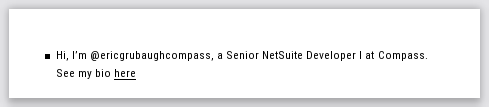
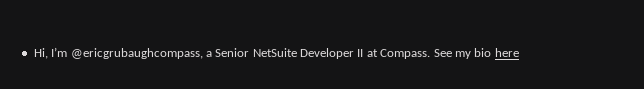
- Hi, I’m @ericgrubaughcompass, a Senior NetSuite Developer I at Compass.
+ Hi, I’m @ericgrubaughcompass, a Senior NetSuite Developer II at Compass.

